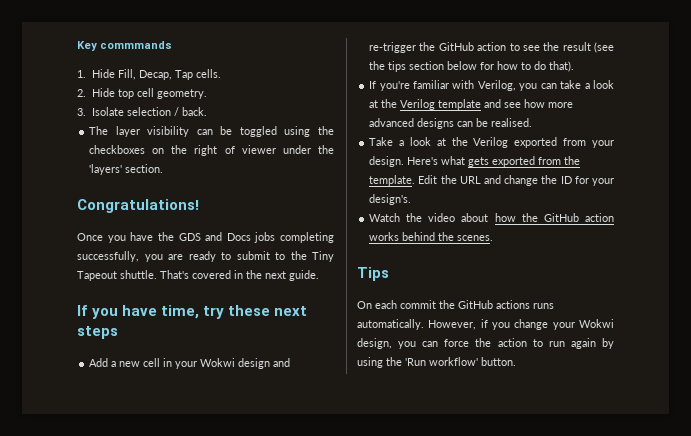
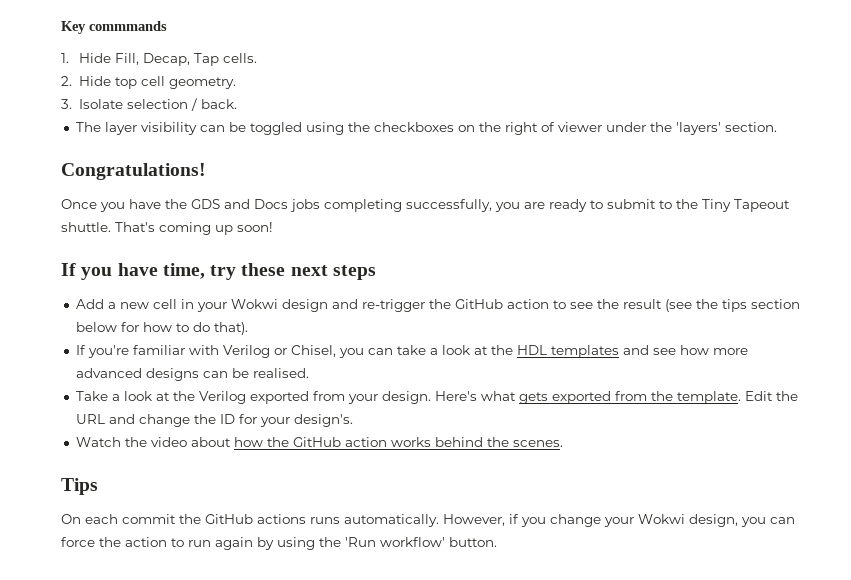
- That's covered in the next guide.
+ That's coming up soon!
- If you're familiar with Verilog, you can take a look at the Verilog template and see how more advanced designs can be realised.
+ If you're familiar with Verilog or Chisel, you can take a look at the HDL templates and see how more advanced designs can be realised.

